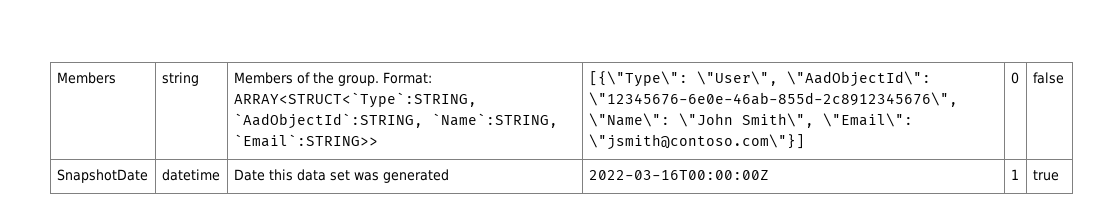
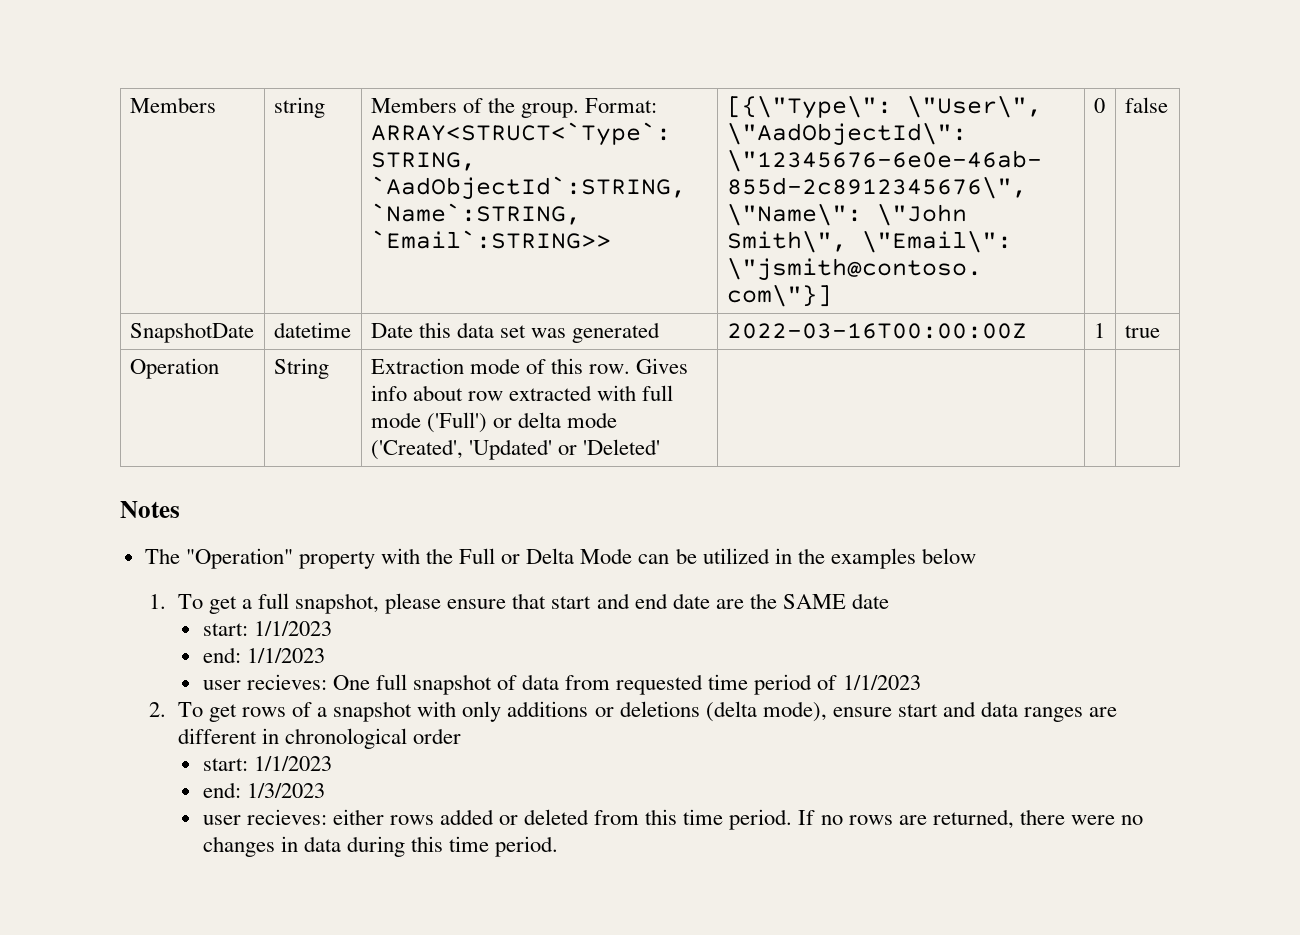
+ Operation | String | Extraction mode of this row. Gives info about row extracted with full mode ('Full') or delta mode ('Created', 'Updated' or 'Deleted' | | |
+ Notes
+ The "Operation" property with the Full or Delta Mode can be utilized in the examples below
+ 1. To get a full snapshot, please ensure that start and end date are the SAME date
+ start: 1/1/2023
+ end: 1/1/2023
+ user recieves: One full snapshot of data from requested time period of 1/1/2023
+ 2. To get rows of a snapshot with only additions or deletions (delta mode), ensure start and data ranges are different in chronological order
+ start: 1/1/2023
+ end: 1/3/2023
+ user recieves: either rows added or deleted from this time period. If no rows are returned, there were no changes in data during this time period.

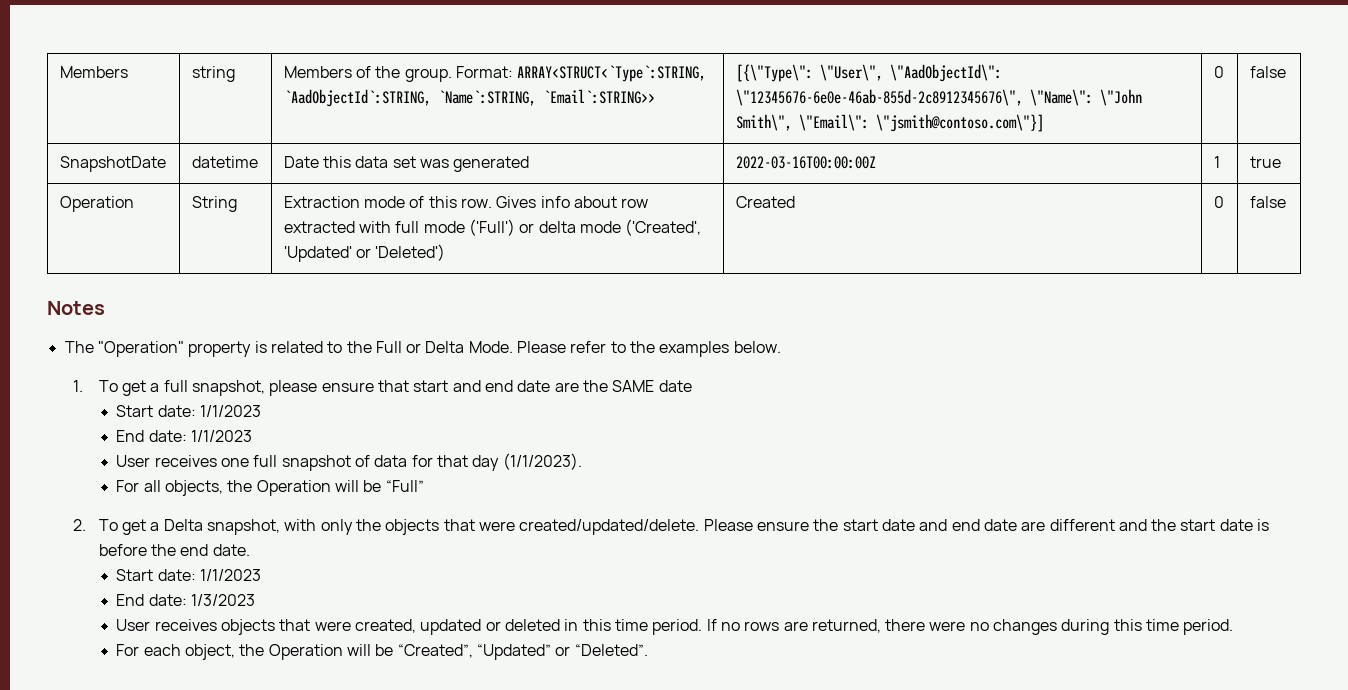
- Operation | String | Extraction mode of this row. Gives info about row extracted with full mode ('Full') or delta mode ('Created', 'Updated' or 'Deleted' | | |
+ Operation | String | Extraction mode of this row. Gives info about row extracted with full mode ('Full') or delta mode ('Created', 'Updated' or 'Deleted') | Created | 0 | false
- The "Operation" property with the Full or Delta Mode can be utilized in the examples below
+ The "Operation" property is related to the Full or Delta Mode. Please refer to the examples below.
  1. To get a full snapshot, please ensure that start and end date are the SAME date
- start: 1/1/2023
- end: 1/1/2023
- user recieves: One full snapshot of data from requested time period of 1/1/2023
- 2. To get rows of a snapshot with only additions or deletions (delta mode), ensure start and data ranges are different in chronological order
- start: 1/1/2023
- end: 1/3/2023
+ Start date: 1/1/2023
+ End date: 1/1/2023
+ User receives one full snapshot of data for that day (1/1/2023).
+ For all objects, the Operation will be “Full”
+ 2. To get a Delta snapshot, with only the objects that were created/updated/delete. Please ensure the start date and end date are different and the start date is before the end date.
+ Start date: 1/1/2023
+ End date: 1/3/2023
- user recieves: either rows added or deleted from this time period.
+ User receives objects that were created, updated or deleted in this time period.
- If no rows are returned, there were no changes in data during this time period.
+ If no rows are returned, there were no changes during this time period.
+ For each object, the Operation will be “Created”, “Updated” or “Deleted”.

